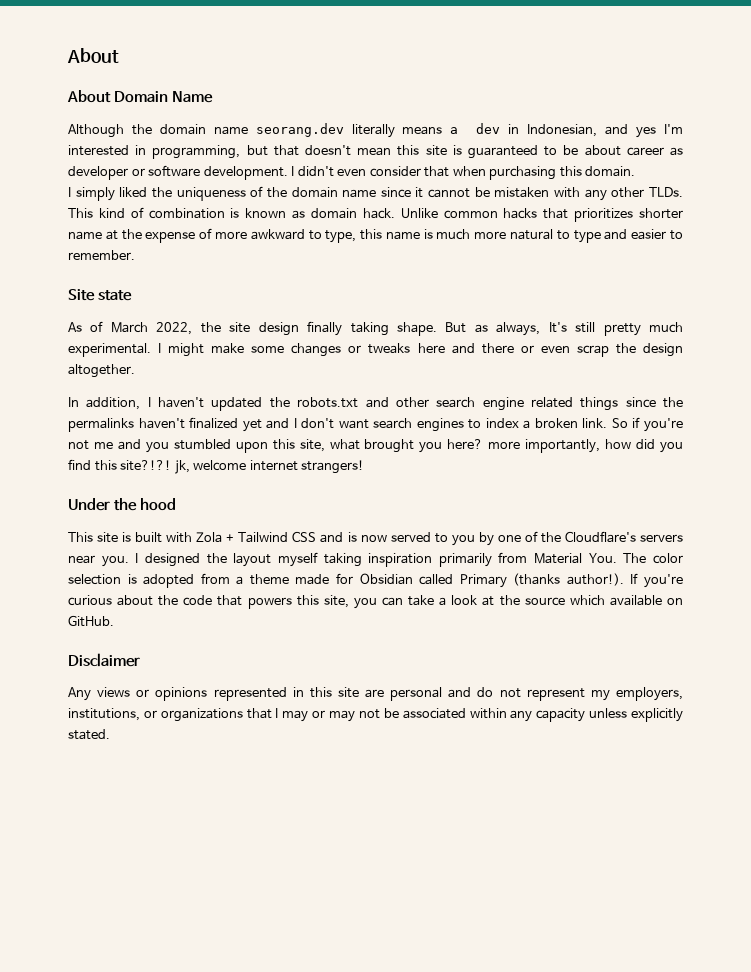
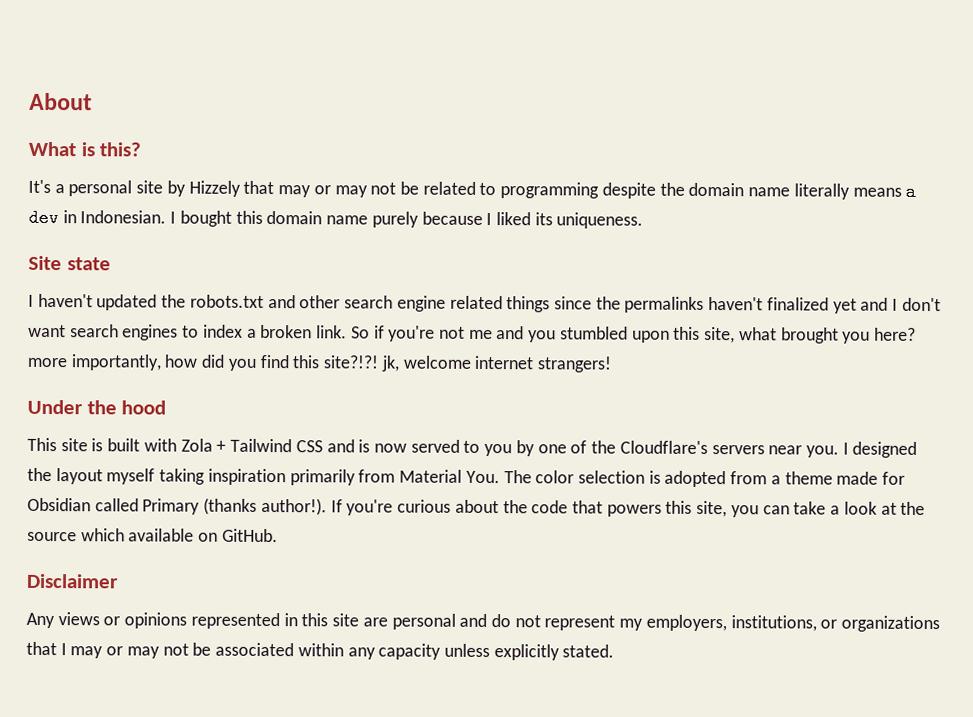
- About Domain Name
- Although the domain name seorang.dev literally means a dev in Indonesian, and yes I'm interested in programming, but that doesn't mean this site is guaranteed to be about career as developer or software development. I didn't even consider that when purchasing this domain.
- I simply liked the uniqueness of the domain name since it cannot be mistaken with any other TLDs. This kind of combination is known as domain hack. Unlike common hacks that prioritizes shorter name at the expense of more awkward to type, this name is much more natural to type and easier to remember.
+ What is this?
+ It's a personal site by Hizzely that may or may not be related to programming despite the domain name literally means a dev in Indonesian. I bought this domain name purely because I liked its uniqueness.
  Site state
- As of March 2022, the site design finally taking shape. But as always, It's still pretty much experimental. I might make some changes or tweaks here and there or even scrap the design altogether.
- In addition, I haven't updated the robots.txt and other search engine related things since the permalinks haven't finalized yet and I don't want search engines to index a broken link.
+ I haven't updated the robots.txt and other search engine related things since the permalinks haven't finalized yet and I don't want search engines to index a broken link.

